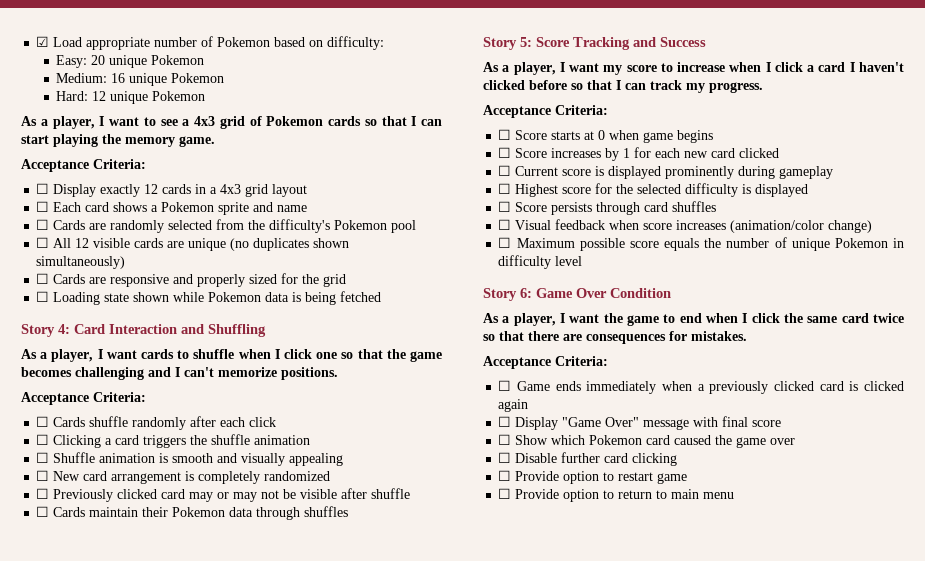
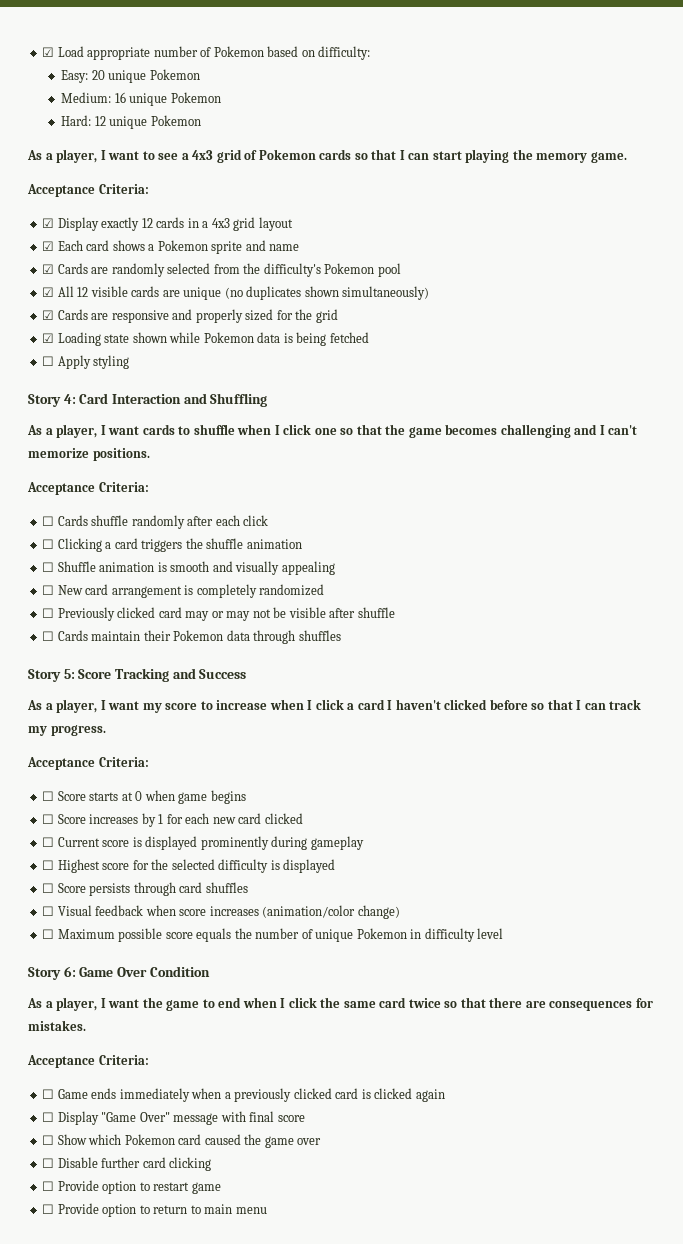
- ☐ Display exactly 12 cards in a 4x3 grid layout
+ ☑ Display exactly 12 cards in a 4x3 grid layout
- ☐ Each card shows a Pokemon sprite and name
+ ☑ Each card shows a Pokemon sprite and name
- ☐ Cards are randomly selected from the difficulty's Pokemon pool
+ ☑ Cards are randomly selected from the difficulty's Pokemon pool
- ☐ All 12 visible cards are unique (no duplicates shown simultaneously)
+ ☑ All 12 visible cards are unique (no duplicates shown simultaneously)
- ☐ Cards are responsive and properly sized for the grid
+ ☑ Cards are responsive and properly sized for the grid
- ☐ Loading state shown while Pokemon data is being fetched
+ ☑ Loading state shown while Pokemon data is being fetched
+ ☐ Apply styling

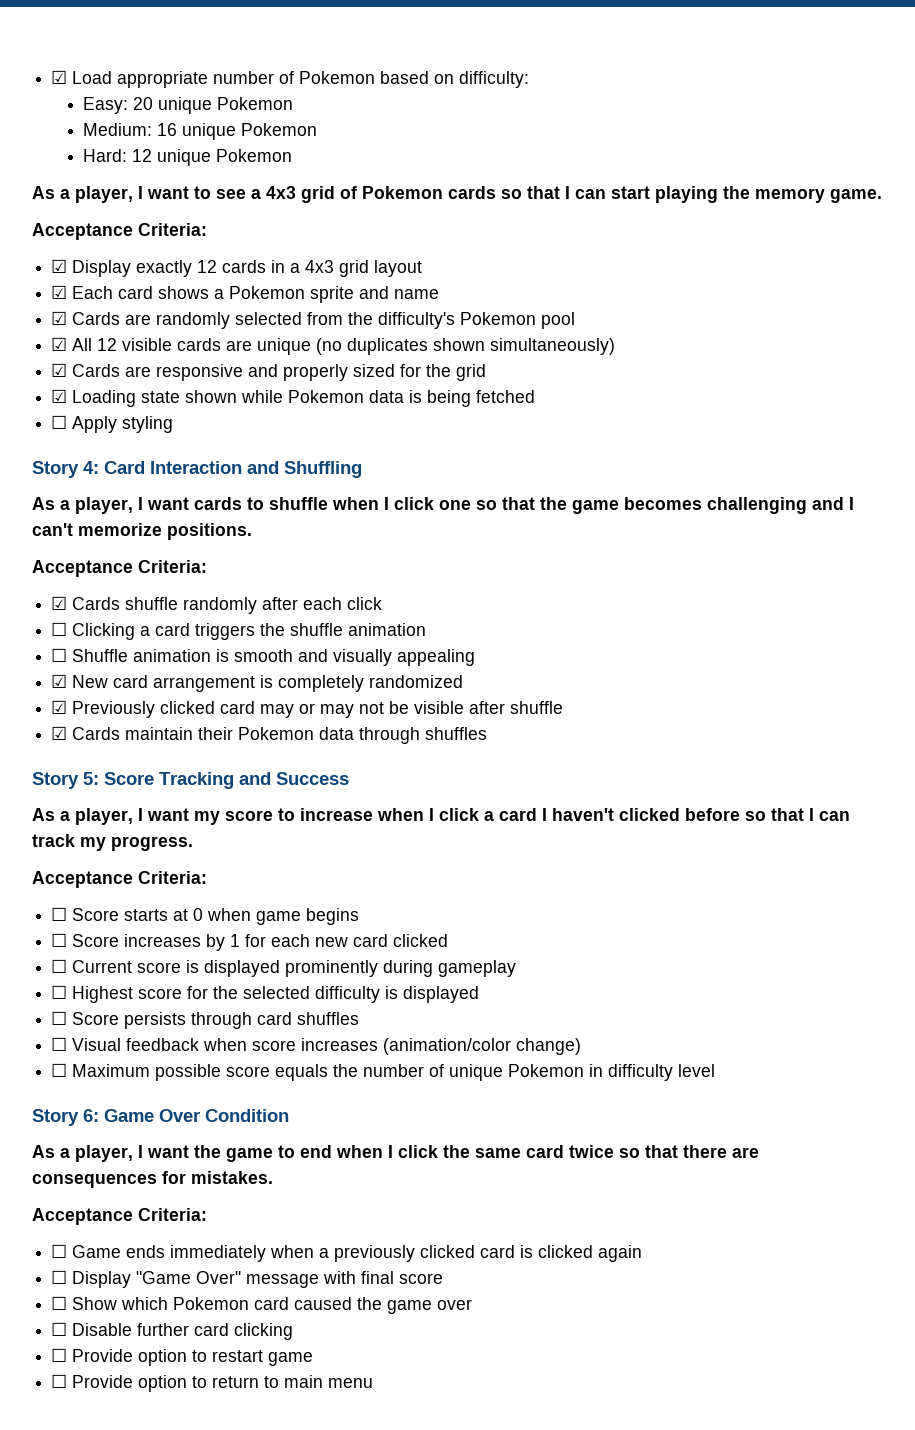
- ☐ Cards shuffle randomly after each click
+ ☑ Cards shuffle randomly after each click
- ☐ New card arrangement is completely randomized
+ ☑ New card arrangement is completely randomized
- ☐ Previously clicked card may or may not be visible after shuffle
+ ☑ Previously clicked card may or may not be visible after shuffle
- ☐ Cards maintain their Pokemon data through shuffles
+ ☑ Cards maintain their Pokemon data through shuffles

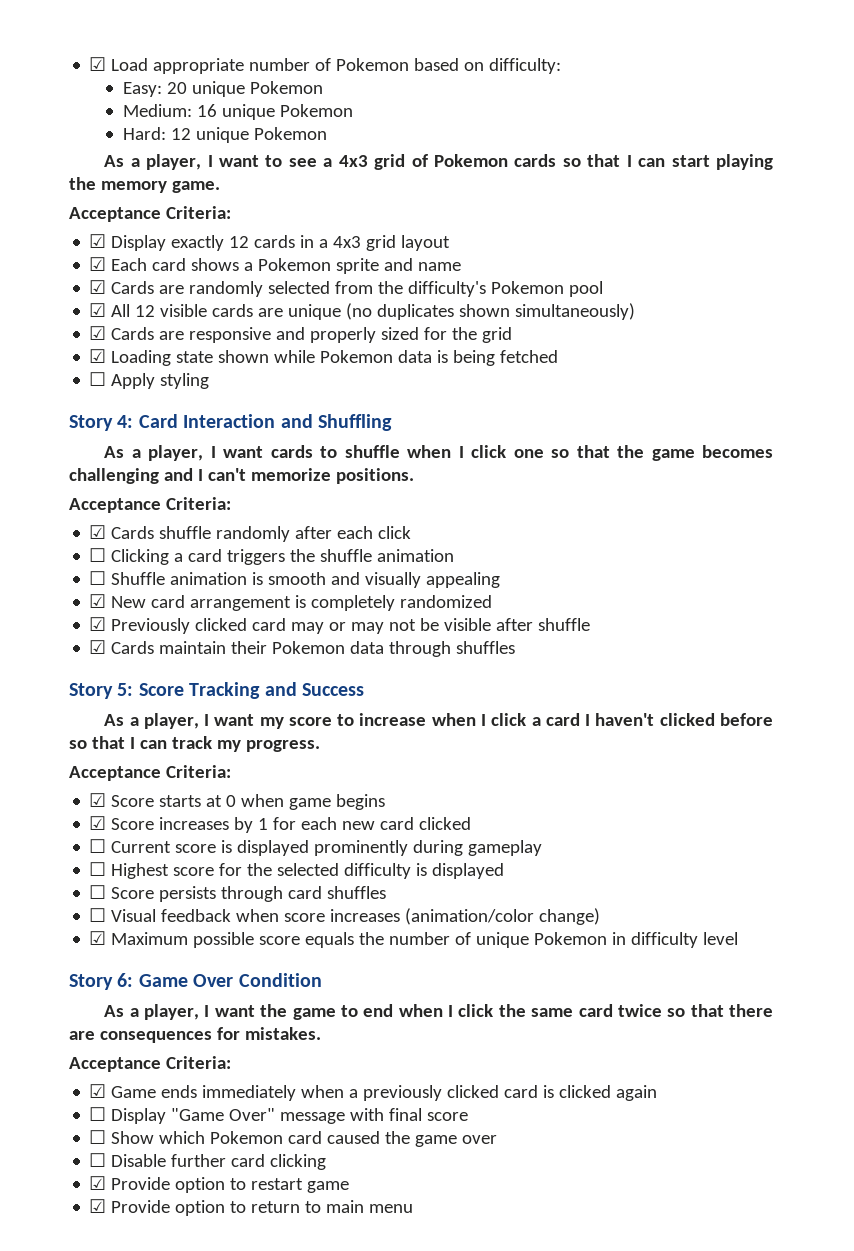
- ☐ Score starts at 0 when game begins
+ ☑ Score starts at 0 when game begins
- ☐ Score increases by 1 for each new card clicked
+ ☑ Score increases by 1 for each new card clicked
- ☐ Maximum possible score equals the number of unique Pokemon in difficulty level
+ ☑ Maximum possible score equals the number of unique Pokemon in difficulty level
- ☐ Game ends immediately when a previously clicked card is clicked again
+ ☑ Game ends immediately when a previously clicked card is clicked again
- ☐ Provide option to restart game
+ ☑ Provide option to restart game
- ☐ Provide option to return to main menu
+ ☑ Provide option to return to main menu

